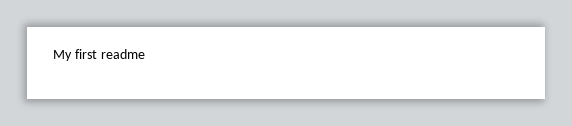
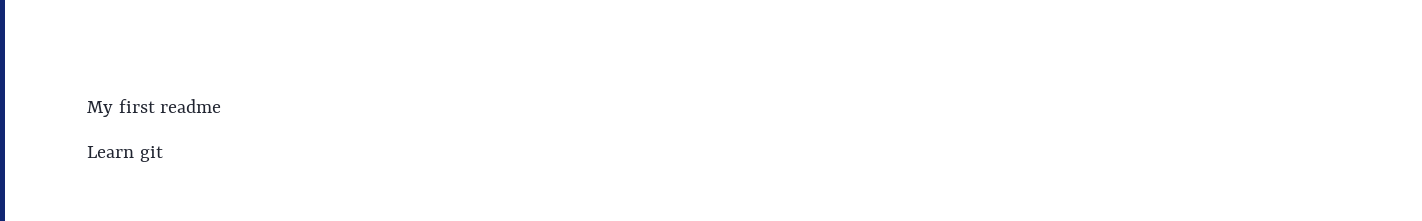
+ Learn git

